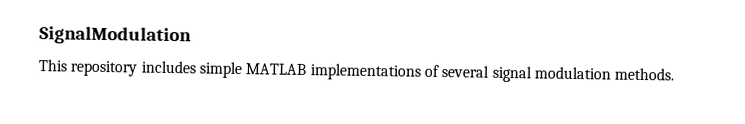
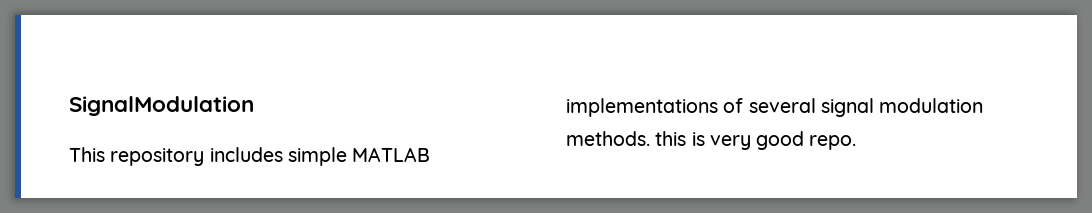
- This repository includes simple MATLAB implementations of several signal modulation methods.
+ This repository includes simple MATLAB implementations of several signal modulation methods. this is very good repo.

